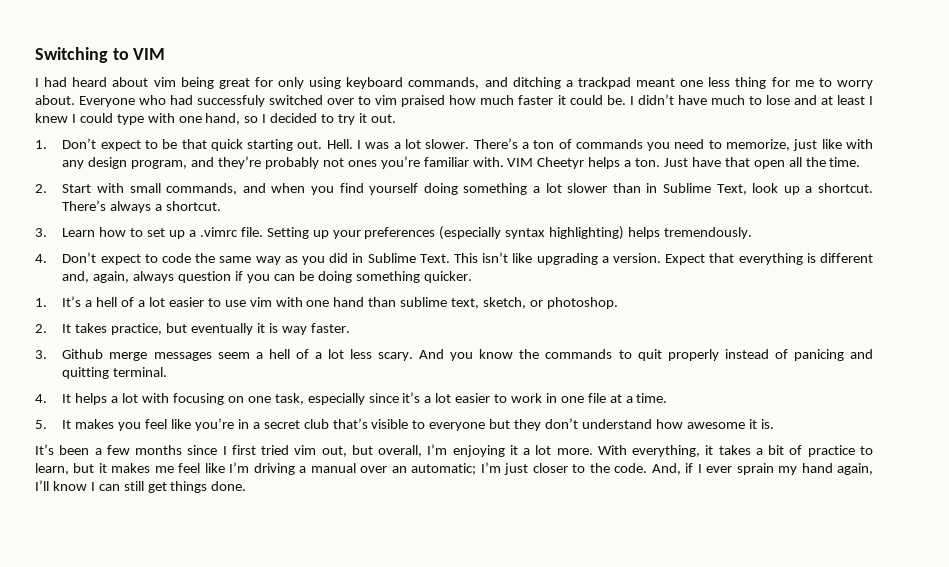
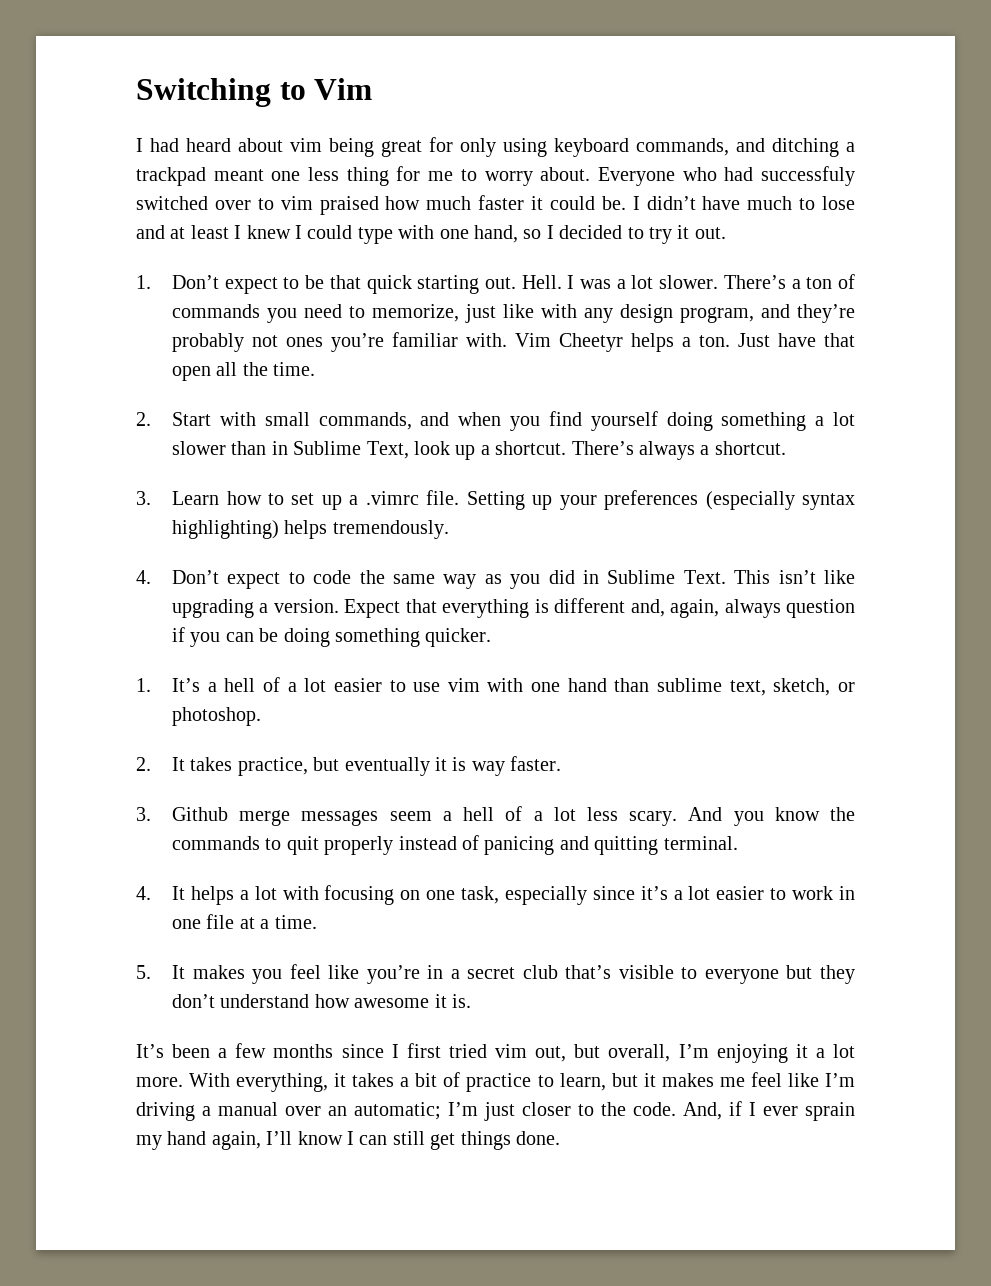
- Switching to VIM
+ Switching to Vim
- VIM Cheetyr helps a ton.
+ Vim Cheetyr helps a ton.

